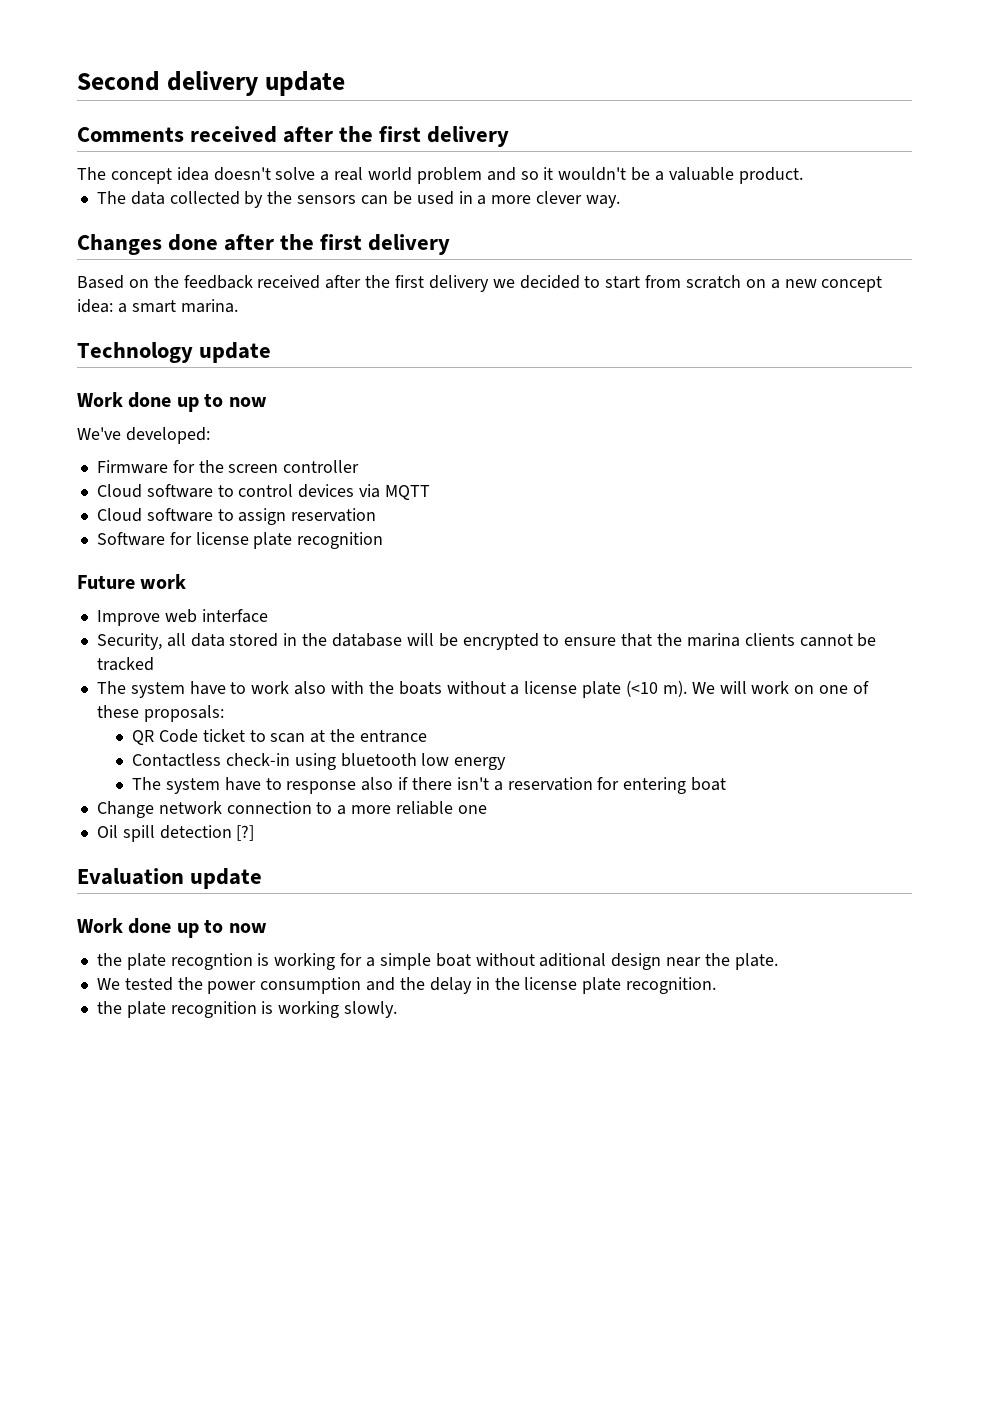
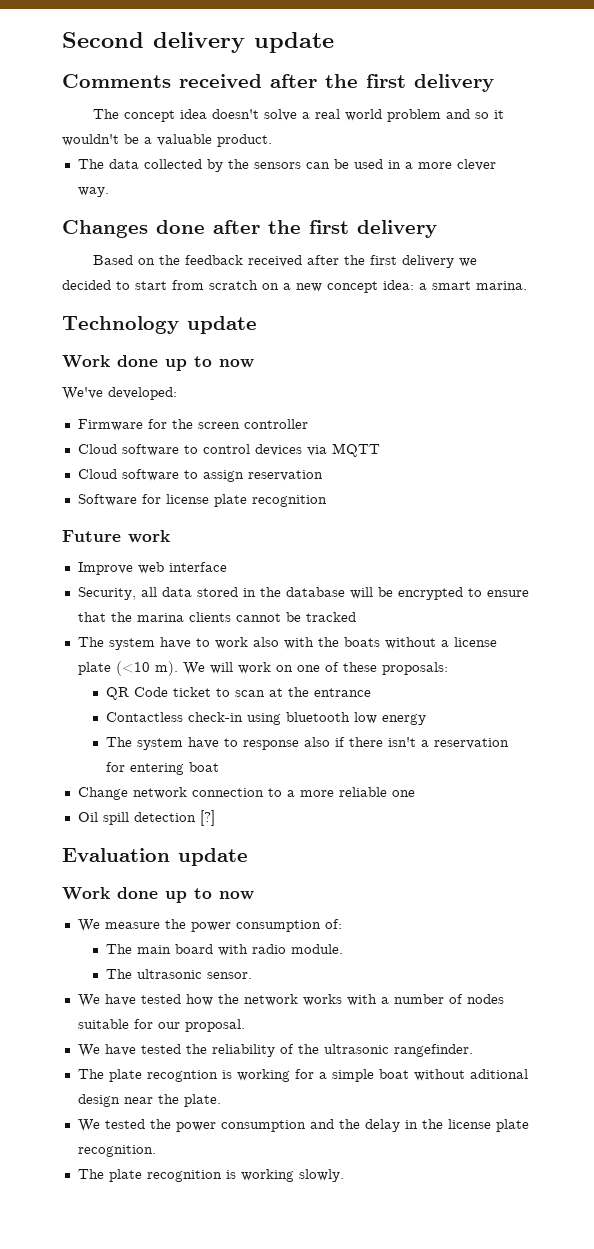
- the plate recogntion is working for a simple boat without aditional design near the plate.
+ We measure the power consumption of:
+ The main board with radio module.
+ The ultrasonic sensor.
+ We have tested how the network works with a number of nodes suitable for our proposal.
+ We have tested the reliability of the ultrasonic rangefinder.
+ The plate recogntion is working for a simple boat without aditional design near the plate.
- the plate recognition is working slowly.
+ The plate recognition is working slowly.

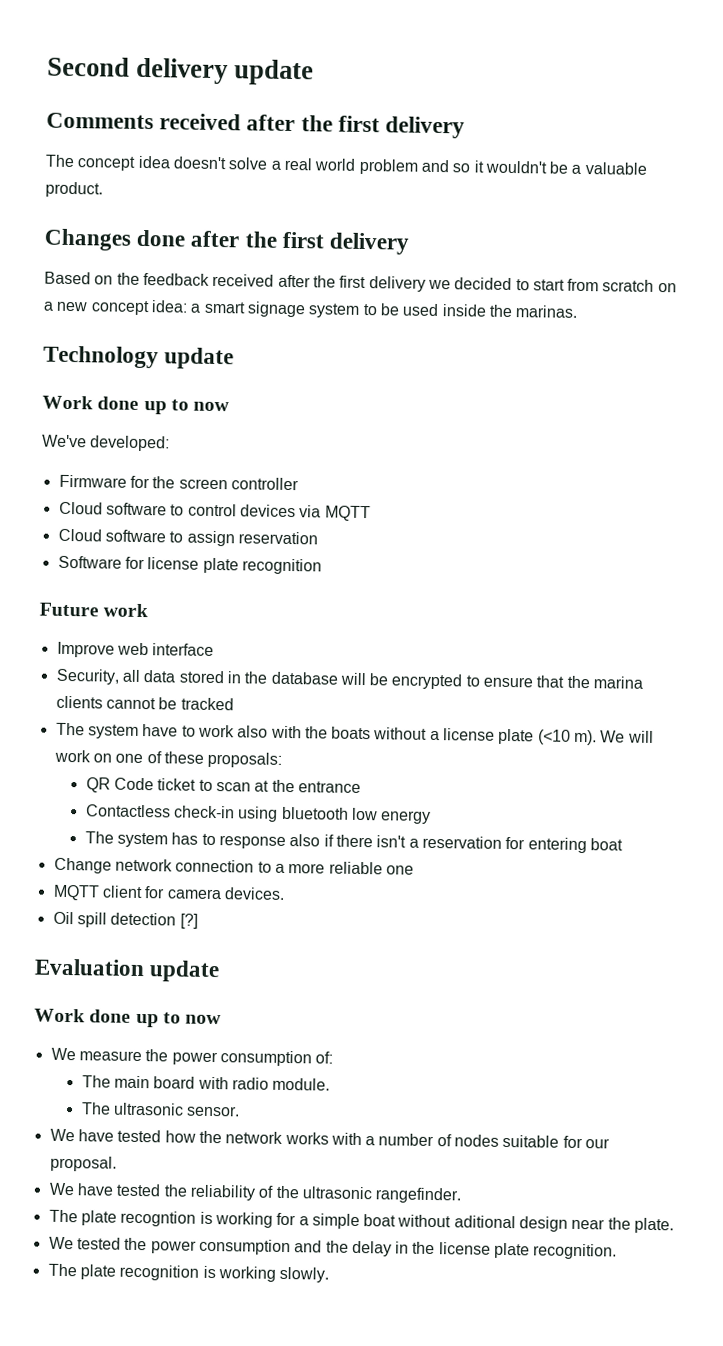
- The data collected by the sensors can be used in a more clever way.
- Based on the feedback received after the first delivery we decided to start from scratch on a new concept idea: a smart marina.
+ Based on the feedback received after the first delivery we decided to start from scratch on a new concept idea: a smart signage system to be used inside the marinas.
- The system have to response also if there isn't a reservation for entering boat
+ The system has to response also if there isn't a reservation for entering boat
+ MQTT client for camera devices.

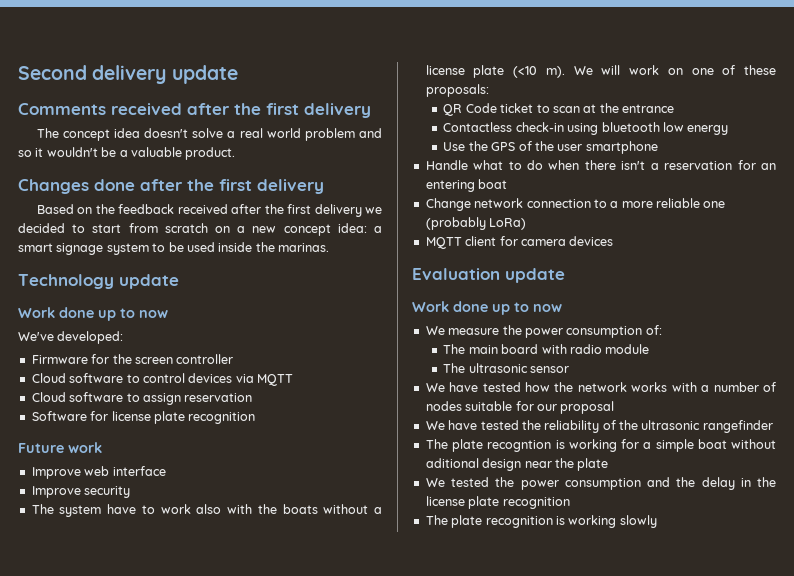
- Security, all data stored in the database will be encrypted to ensure that the marina clients cannot be tracked
+ Improve security
- The system has to response also if there isn't a reservation for entering boat
+ Use the GPS of the user smartphone
+ Handle what to do when there isn't a reservation for an entering boat
- Change network connection to a more reliable one
+ Change network connection to a more reliable one (probably LoRa)
- MQTT client for camera devices.
- Oil spill detection [?]
+ MQTT client for camera devices
- The main board with radio module.
+ The main board with radio module
- The ultrasonic sensor.
+ The ultrasonic sensor
- We have tested how the network works with a number of nodes suitable for our proposal.
+ We have tested how the network works with a number of nodes suitable for our proposal
- We have tested the reliability of the ultrasonic rangefinder.
+ We have tested the reliability of the ultrasonic rangefinder
- The plate recogntion is working for a simple boat without aditional design near the plate.
+ The plate recogntion is working for a simple boat without aditional design near the plate
- We tested the power consumption and the delay in the license plate recognition.
+ We tested the power consumption and the delay in the license plate recognition
- The plate recognition is working slowly.
+ The plate recognition is working slowly

